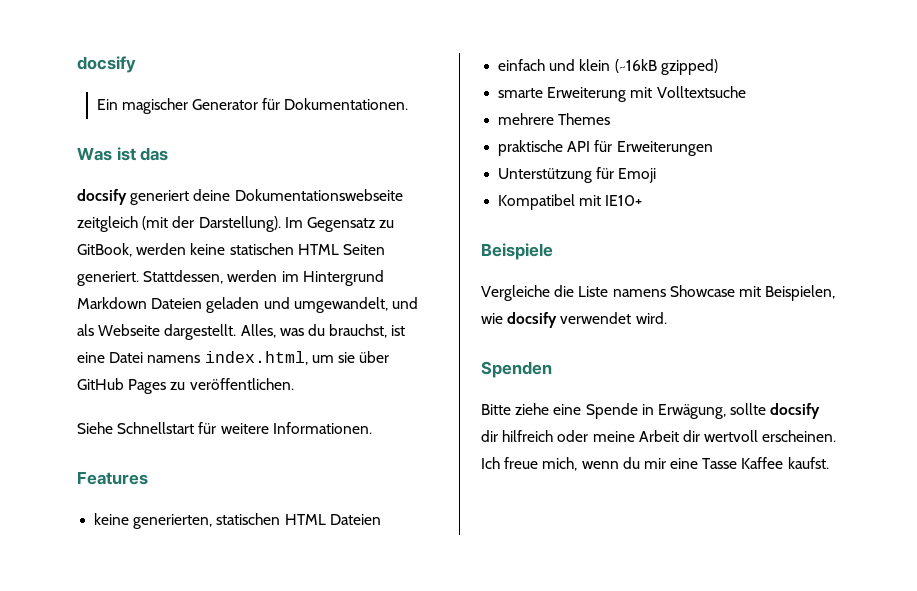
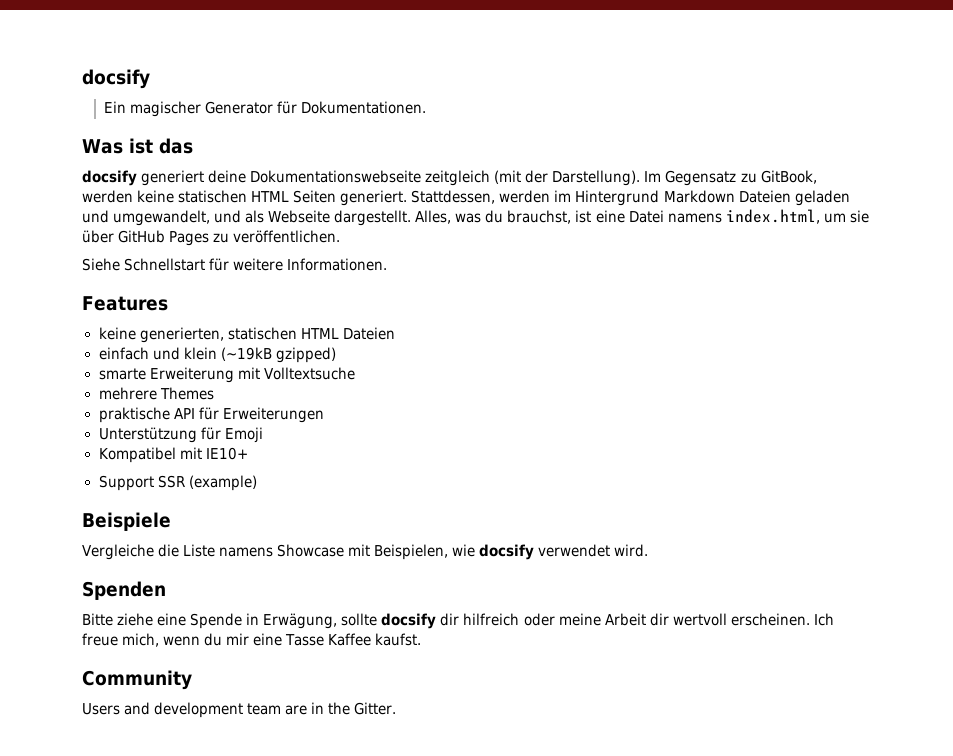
- einfach und klein (~16kB gzipped)
+ einfach und klein (~19kB gzipped)
+ Support SSR (example)
+ Community
+ Users and development team are in the Gitter.

